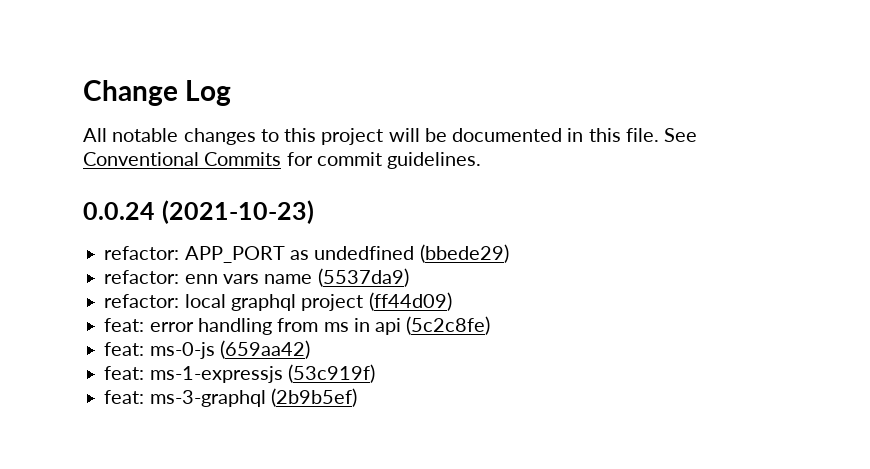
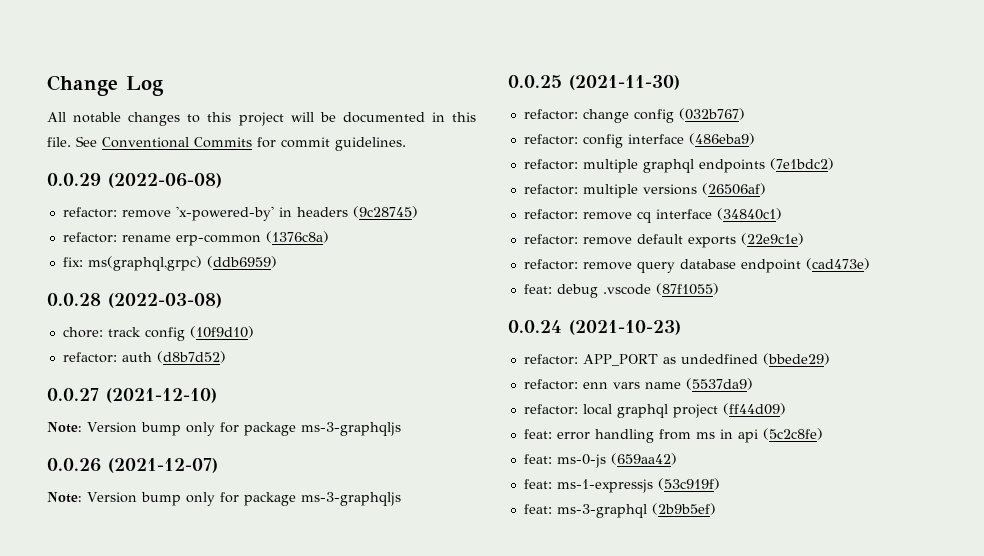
+ 0.0.29 (2022-06-08)
+ refactor: remove 'x-powered-by' in headers (9c28745)
+ refactor: rename erp-common (1376c8a)
+ fix: ms(graphql,grpc) (ddb6959)
+ 0.0.28 (2022-03-08)
+ chore: track config (10f9d10)
+ refactor: auth (d8b7d52)
+ 0.0.27 (2021-12-10)
+ Note: Version bump only for package ms-3-graphqljs
+ 0.0.26 (2021-12-07)
+ Note: Version bump only for package ms-3-graphqljs
+ 0.0.25 (2021-11-30)
+ refactor: change config (032b767)
+ refactor: config interface (486eba9)
+ refactor: multiple graphql endpoints (7e1bdc2)
+ refactor: multiple versions (26506af)
+ refactor: remove cq interface (34840c1)
+ refactor: remove default exports (22e9c1e)
+ refactor: remove query database endpoint (cad473e)
+ feat: debug .vscode (87f1055)

